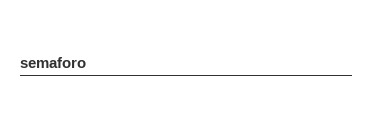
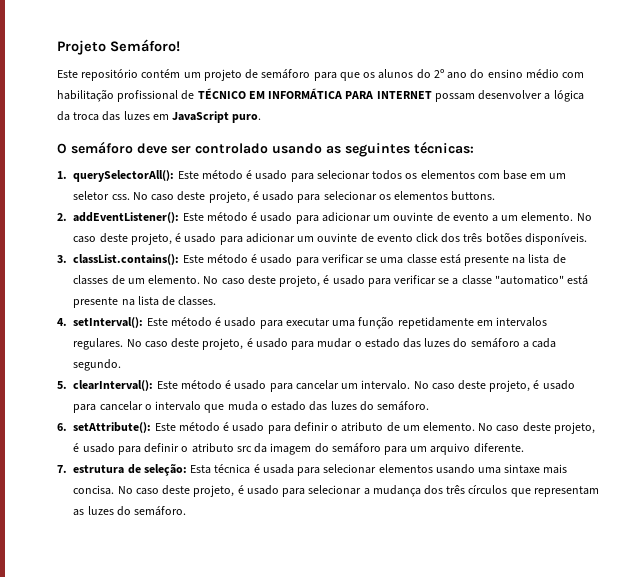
- semaforo
+ Projeto Semáforo!
+ Este repositório contém um projeto de semáforo para que os alunos do 2º ano do ensino médio com habilitação profissional de TÉCNICO EM INFORMÁTICA PARA INTERNET possam desenvolver a lógica da troca das luzes em JavaScript puro.
+ O semáforo deve ser controlado usando as seguintes técnicas:
+ 1. querySelectorAll(): Este método é usado para selecionar todos os elementos com base em um seletor css. No caso deste projeto, é usado para selecionar os elementos buttons.
+ 2. addEventListener(): Este método é usado para adicionar um ouvinte de evento a um elemento. No caso deste projeto, é usado para adicionar um ouvinte de evento click dos três botões disponíveis.
+ 3. classList.contains(): Este método é usado para verificar se uma classe está presente na lista de classes de um elemento. No caso deste projeto, é usado para verificar se a classe "automatico" está presente na lista de classes.
+ 4. setInterval(): Este método é usado para executar uma função repetidamente em intervalos regulares. No caso deste projeto, é usado para mudar o estado das luzes do semáforo a cada segundo.
+ 5. clearInterval(): Este método é usado para cancelar um intervalo. No caso deste projeto, é usado para cancelar o intervalo que muda o estado das luzes do semáforo.
+ 6. setAttribute(): Este método é usado para definir o atributo de um elemento. No caso deste projeto, é usado para definir o atributo src da imagem do semáforo para um arquivo diferente.
+ 7. estrutura de seleção: Esta técnica é usada para selecionar elementos usando uma sintaxe mais concisa. No caso deste projeto, é usado para selecionar a mudança dos três círculos que representam as luzes do semáforo.

